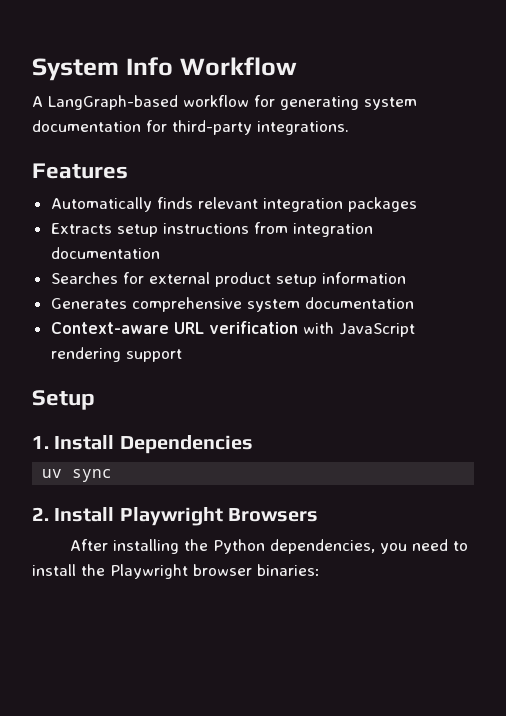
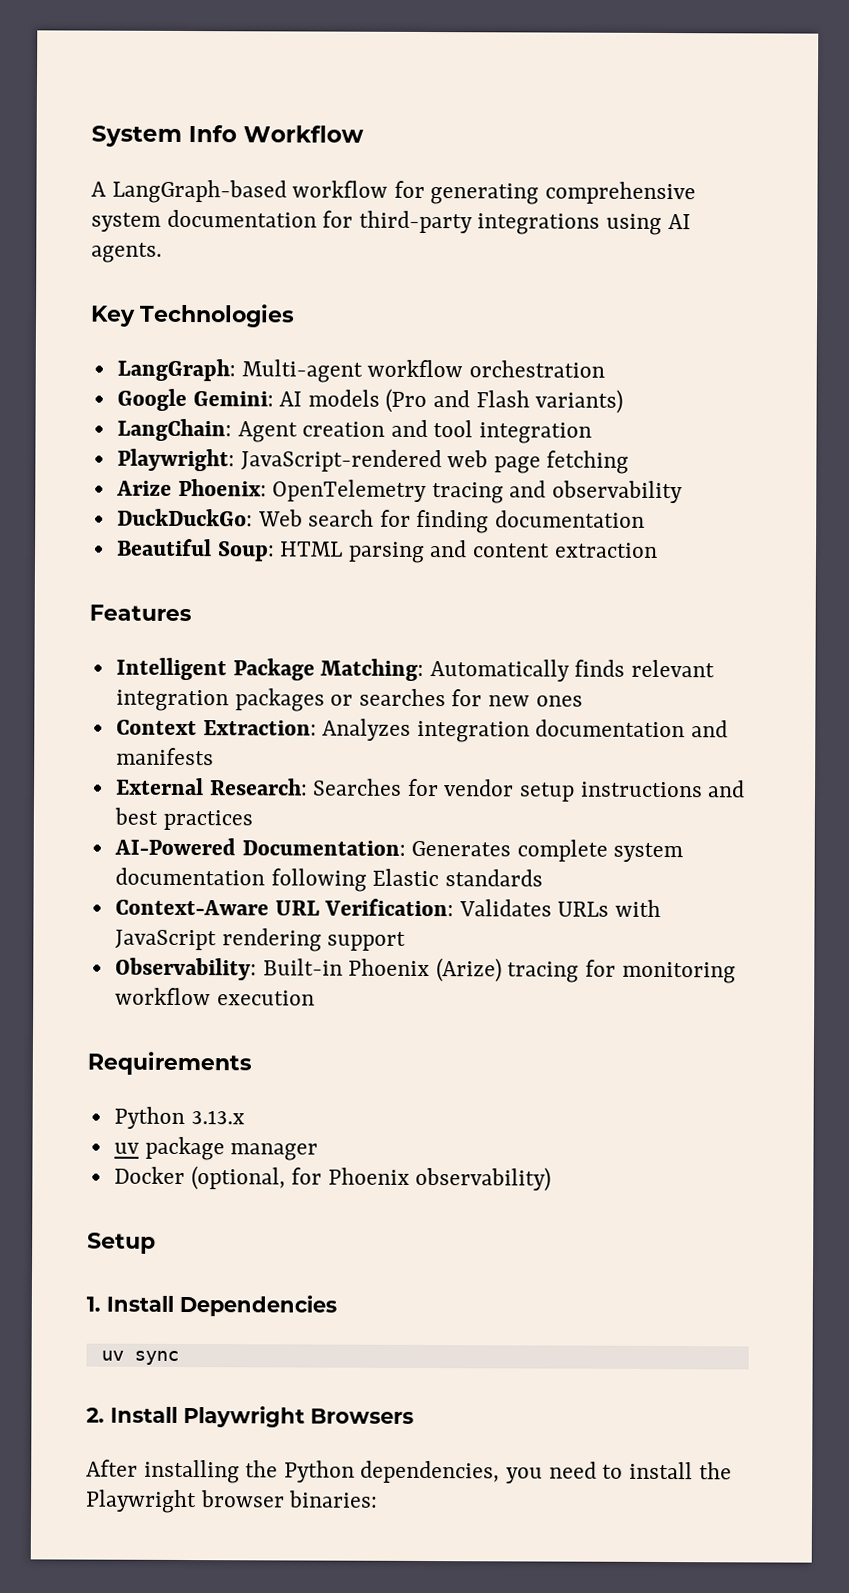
- A LangGraph-based workflow for generating system documentation for third-party integrations.
+ A LangGraph-based workflow for generating comprehensive system documentation for third-party integrations using AI agents.
+ Key Technologies
+ LangGraph: Multi-agent workflow orchestration
+ Google Gemini: AI models (Pro and Flash variants)
+ LangChain: Agent creation and tool integration
+ Playwright: JavaScript-rendered web page fetching
+ Arize Phoenix: OpenTelemetry tracing and observability
+ DuckDuckGo: Web search for finding documentation
+ Beautiful Soup: HTML parsing and content extraction
  Features
- Automatically finds relevant integration packages
- Extracts setup instructions from integration documentation
- Searches for external product setup information
- Generates comprehensive system documentation
- Context-aware URL verification with JavaScript rendering support
+ Intelligent Package Matching: Automatically finds relevant integration packages or searches for new ones
+ Context Extraction: Analyzes integration documentation and manifests
+ External Research: Searches for vendor setup instructions and best practices
+ AI-Powered Documentation: Generates complete system documentation following Elastic standards
+ Context-Aware URL Verification: Validates URLs with JavaScript rendering support
+ Observability: Built-in Phoenix (Arize) tracing for monitoring workflow execution
+ Requirements
+ Python 3.13.x
+ uv package manager
+ Docker (optional, for Phoenix observability)

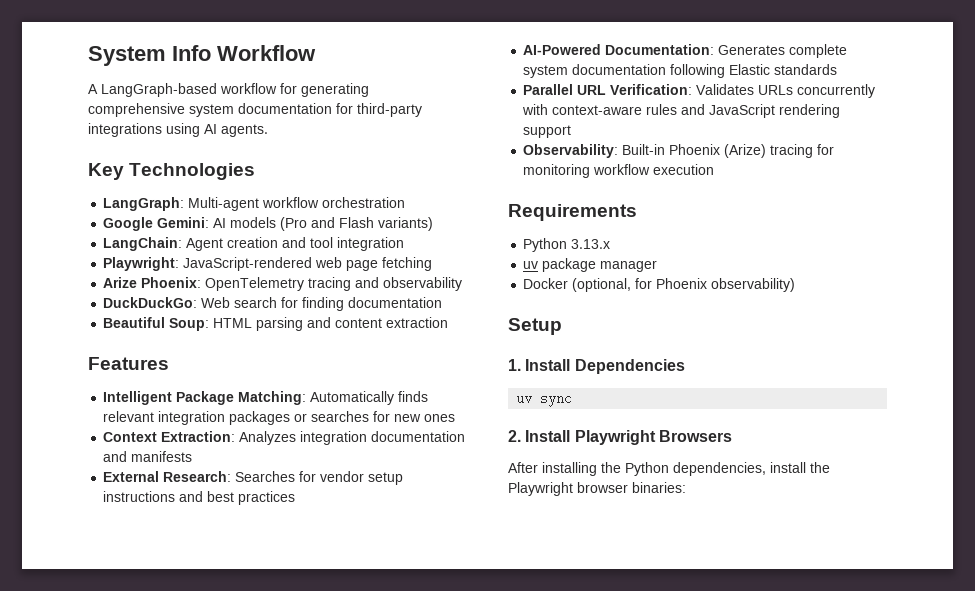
- Context-Aware URL Verification: Validates URLs with JavaScript rendering support
+ Parallel URL Verification: Validates URLs concurrently with context-aware rules and JavaScript rendering support
- After installing the Python dependencies, you need to install the Playwright browser binaries:
+ After installing the Python dependencies, install the Playwright browser binaries:

